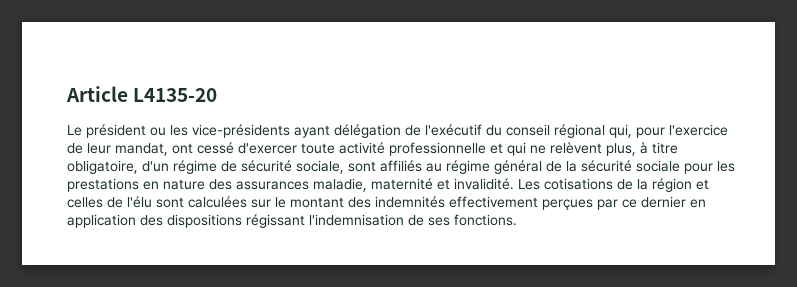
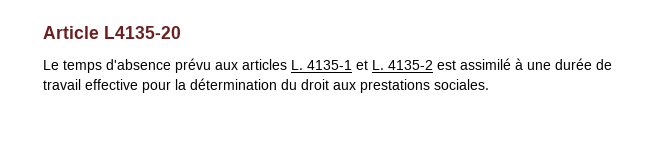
- Le président ou les vice-présidents ayant délégation de l'exécutif du conseil régional qui, pour l'exercice de leur mandat, ont cessé d'exercer toute activité professionnelle et qui ne relèvent plus, à titre obligatoire, d'un régime de sécurité sociale, sont affiliés au régime général de la sécurité sociale pour les prestations en nature des assurances maladie, maternité et invalidité. Les cotisations de la région et celles de l'élu sont calculées sur le montant des indemnités effectivement perçues par ce dernier en application des dispositions régissant l'indemnisation de ses fonctions.
+ Le temps d'absence prévu aux articles L. 4135-1 et L. 4135-2 est assimilé à une durée de travail effective pour la détermination du droit aux prestations sociales.

